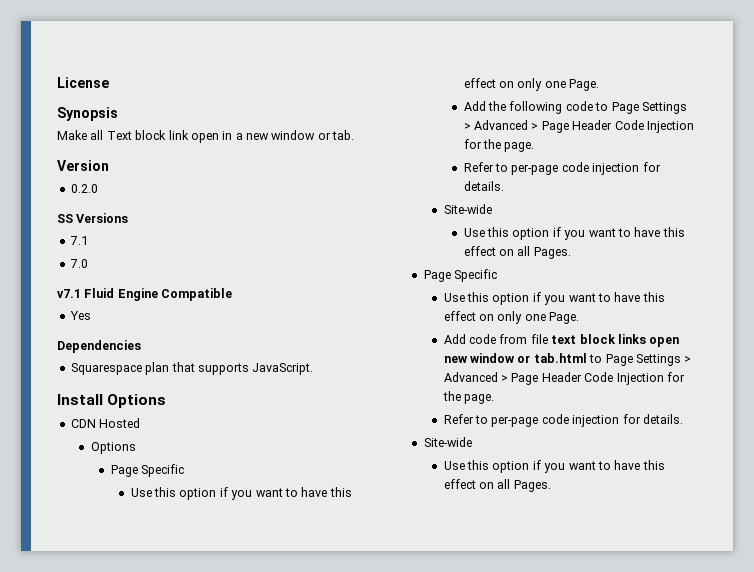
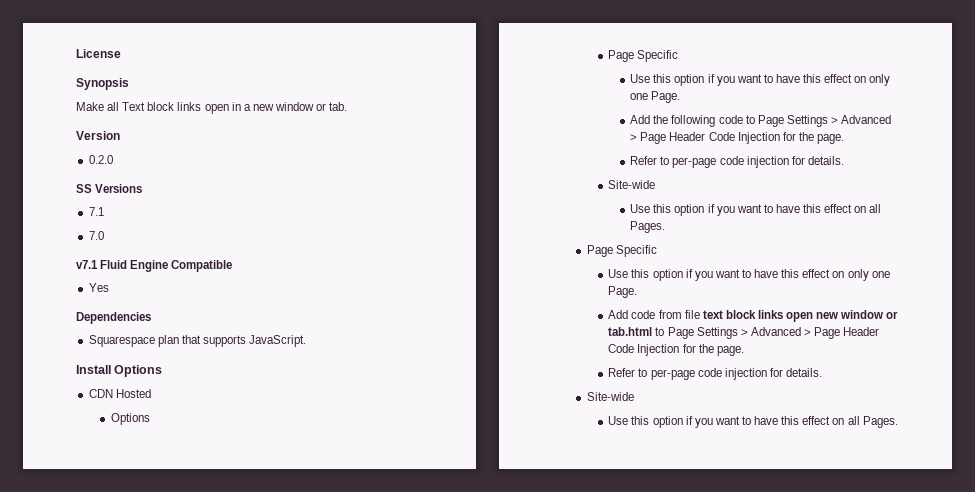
- Make all Text block link open in a new window or tab.
+ Make all Text block links open in a new window or tab.

